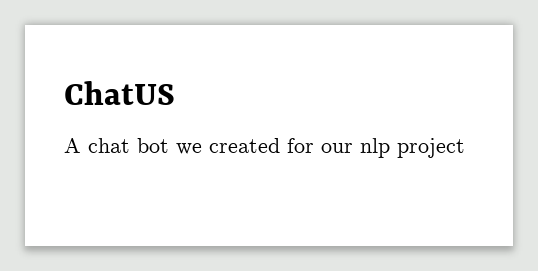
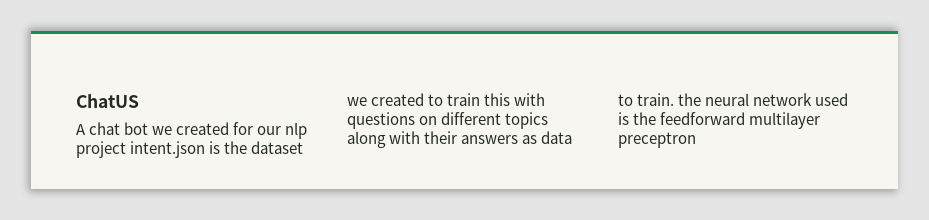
- A chat bot we created for our nlp project
+ A chat bot we created for our nlp project intent.json is the dataset we created to train this with questions on different topics along with their answers as data to train. the neural network used is the feedforward multilayer preceptron

